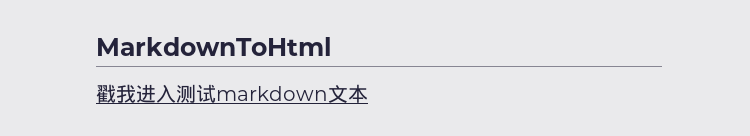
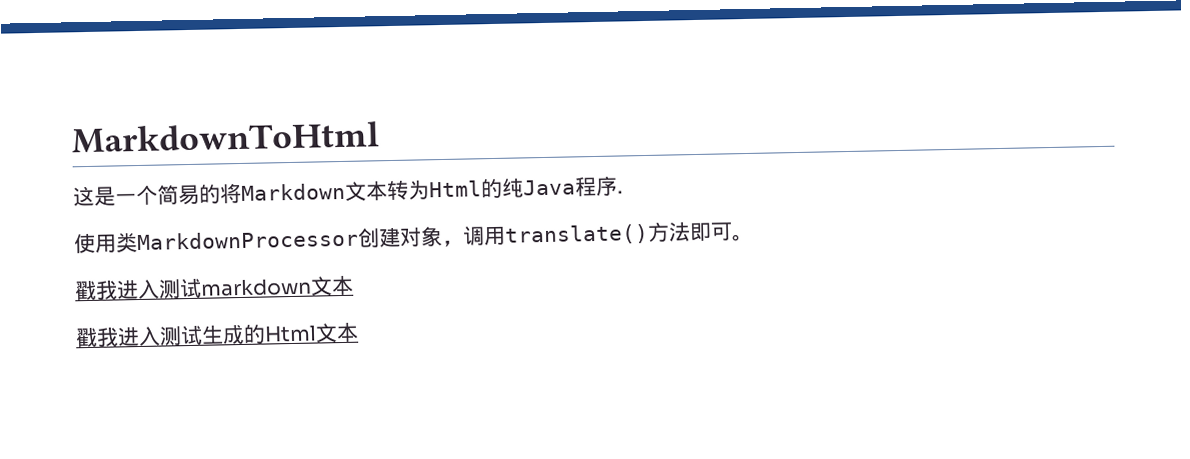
+ 这是一个简易的将Markdown文本转为Html的纯Java程序.
+ 使用类MarkdownProcessor创建对象，调用translate()方法即可。
+ 戳我进入测试生成的Html文本

